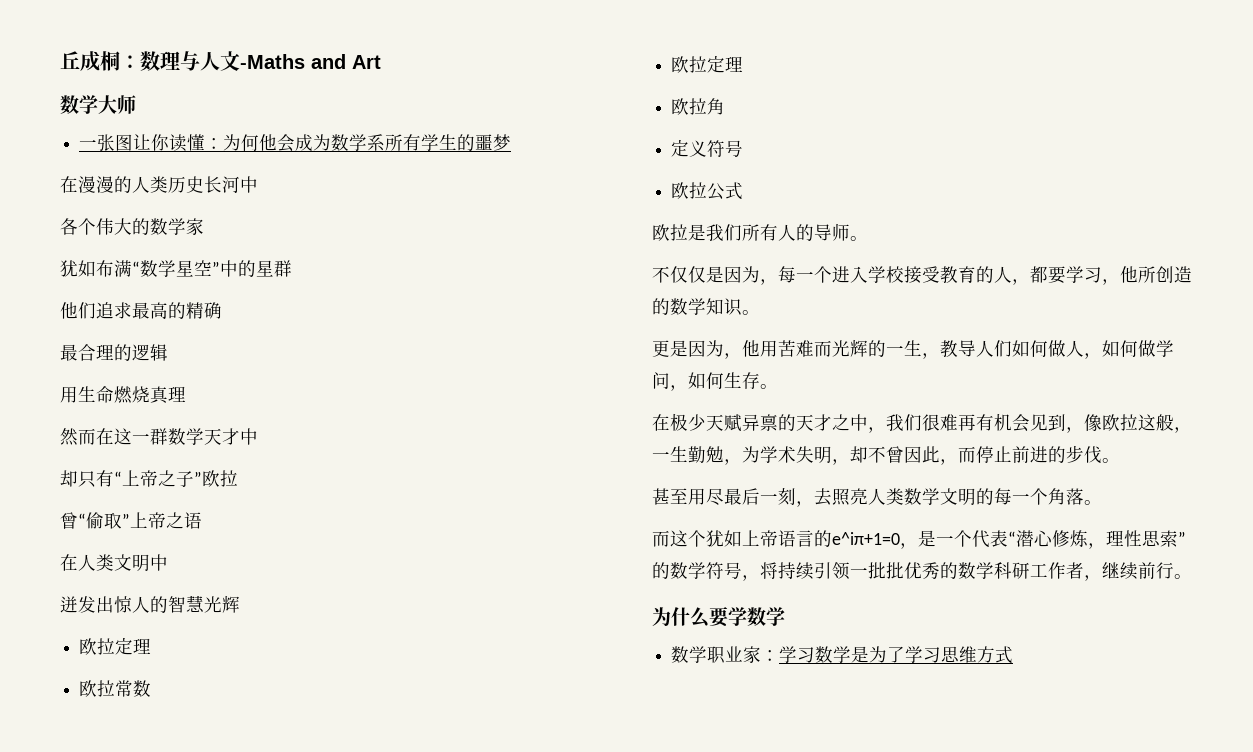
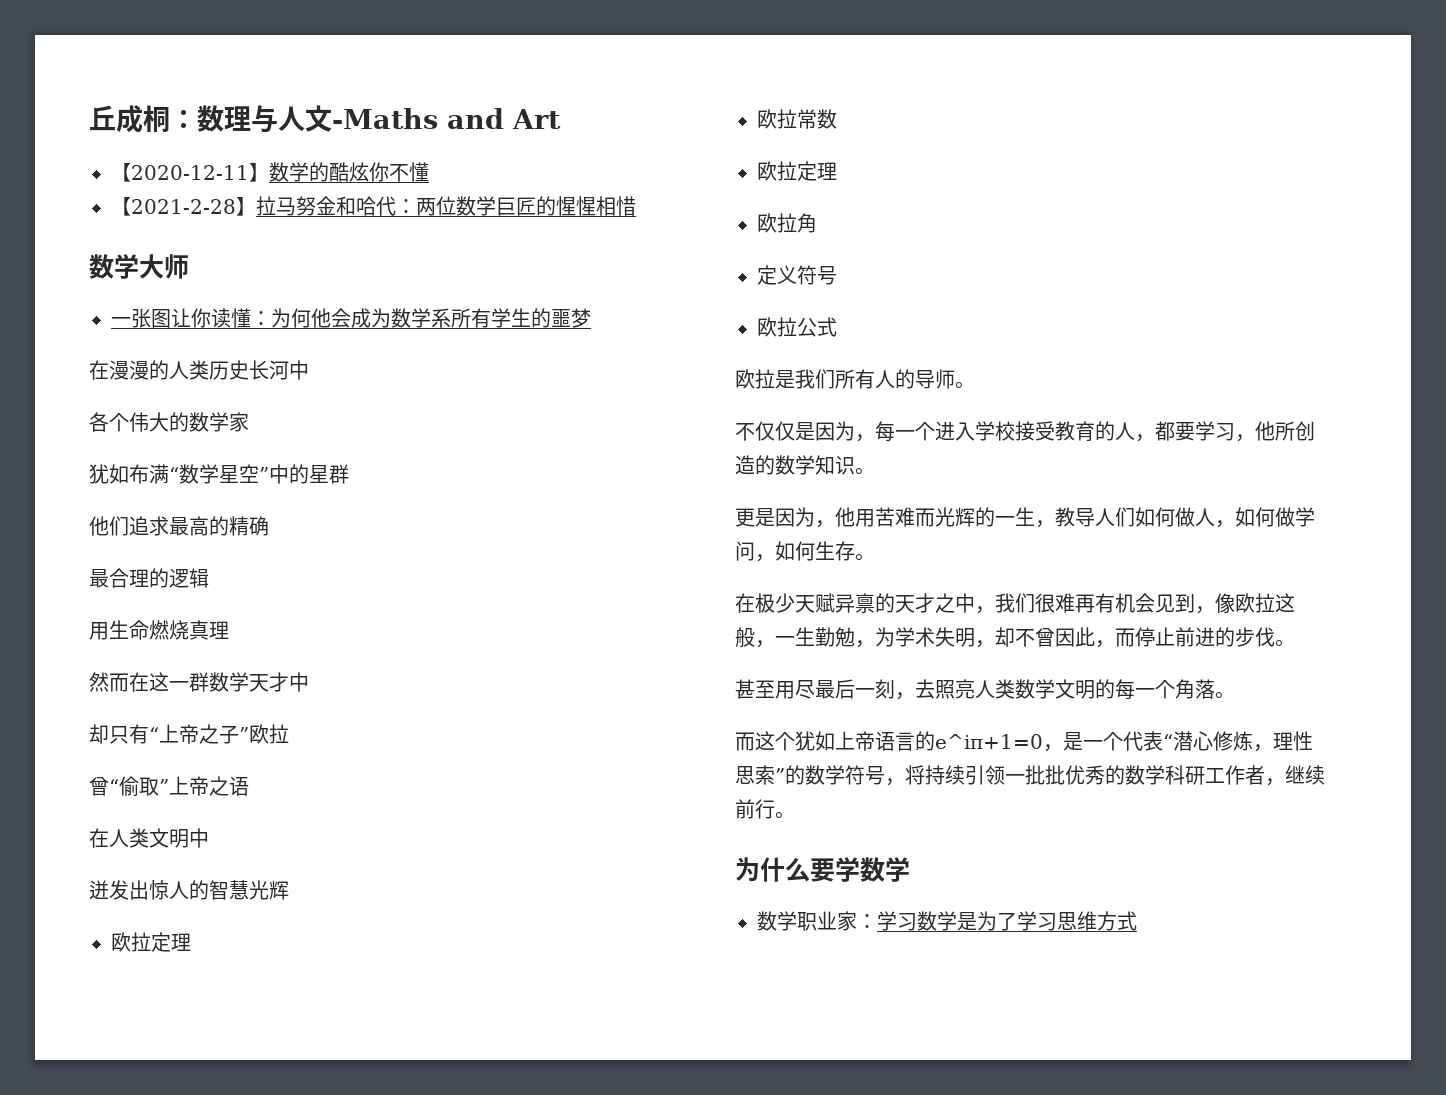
+ 【2020-12-11】数学的酷炫你不懂
+ 【2021-2-28】拉马努金和哈代：两位数学巨匠的惺惺相惜

